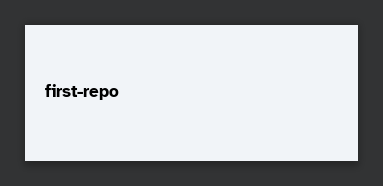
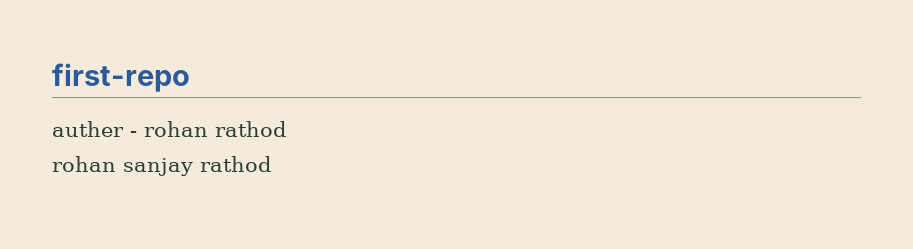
+ auther - rohan rathod
+ rohan sanjay rathod

